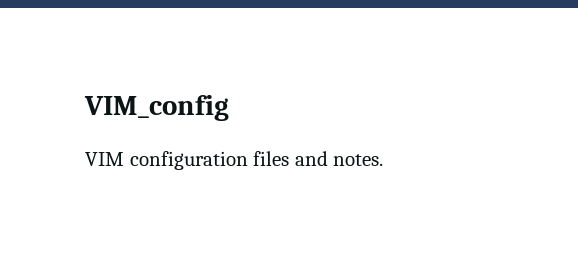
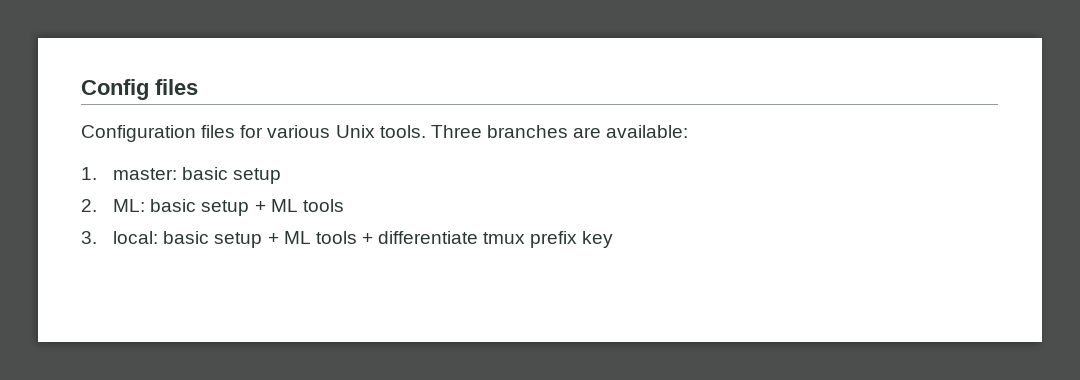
- VIM_config
- VIM configuration files and notes.
+ Config files
+ Configuration files for various Unix tools. Three branches are available:
+ 1. master: basic setup
+ 2. ML: basic setup + ML tools
+ 3. local: basic setup + ML tools + differentiate tmux prefix key

